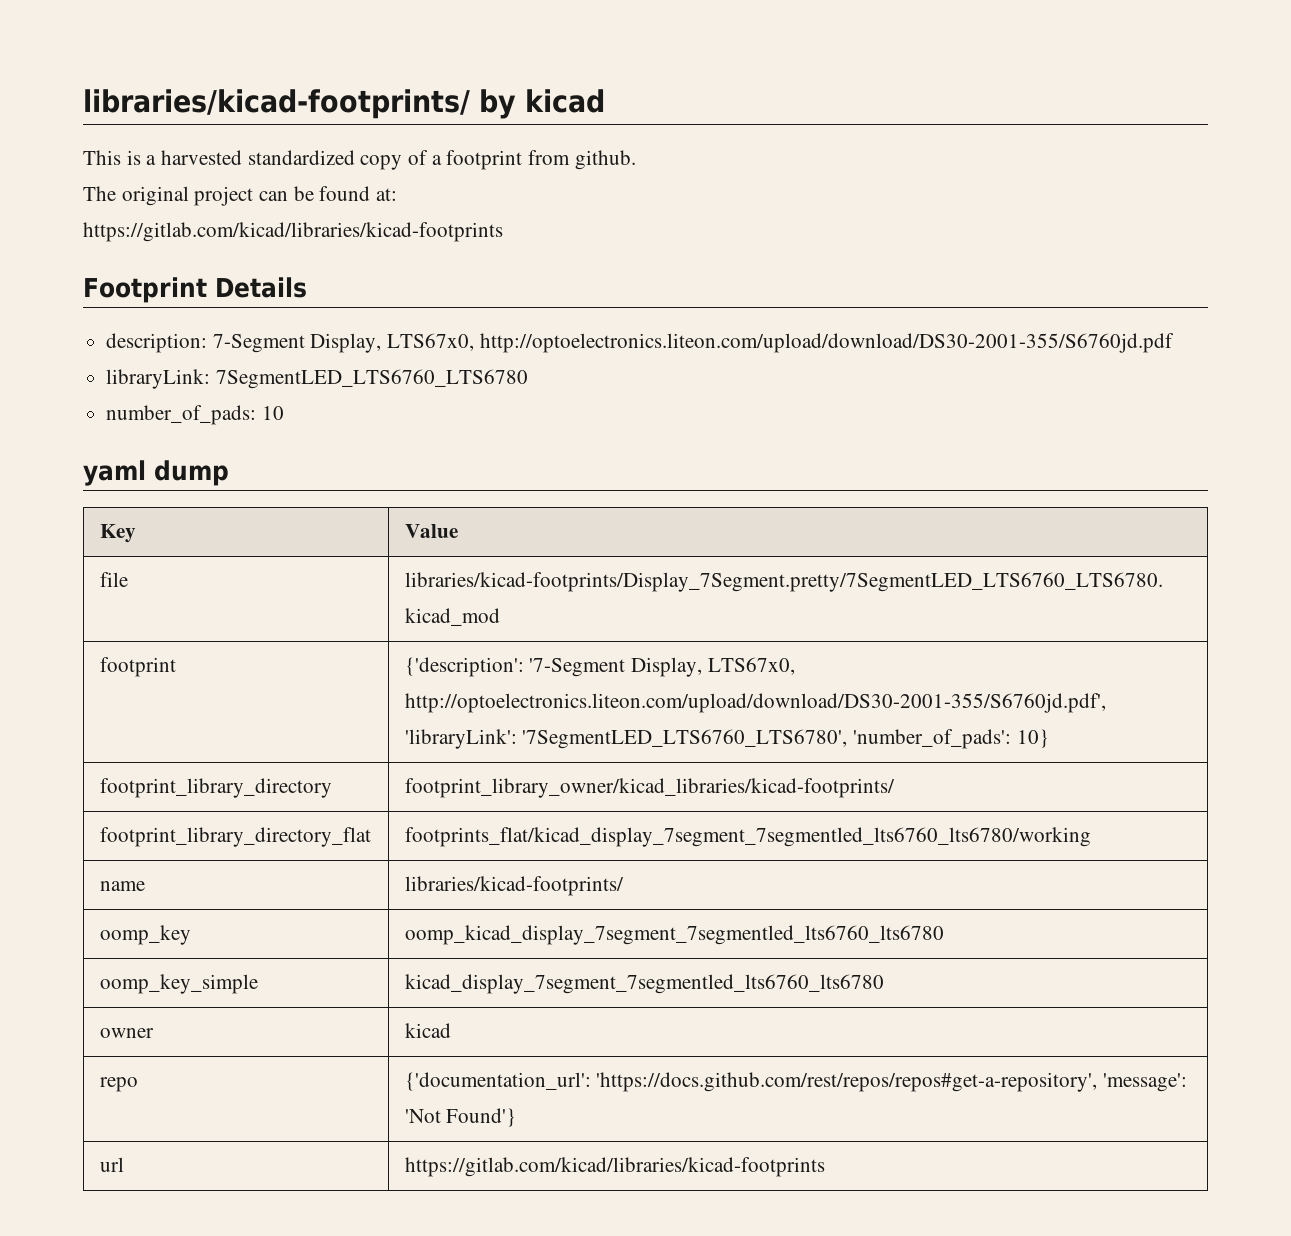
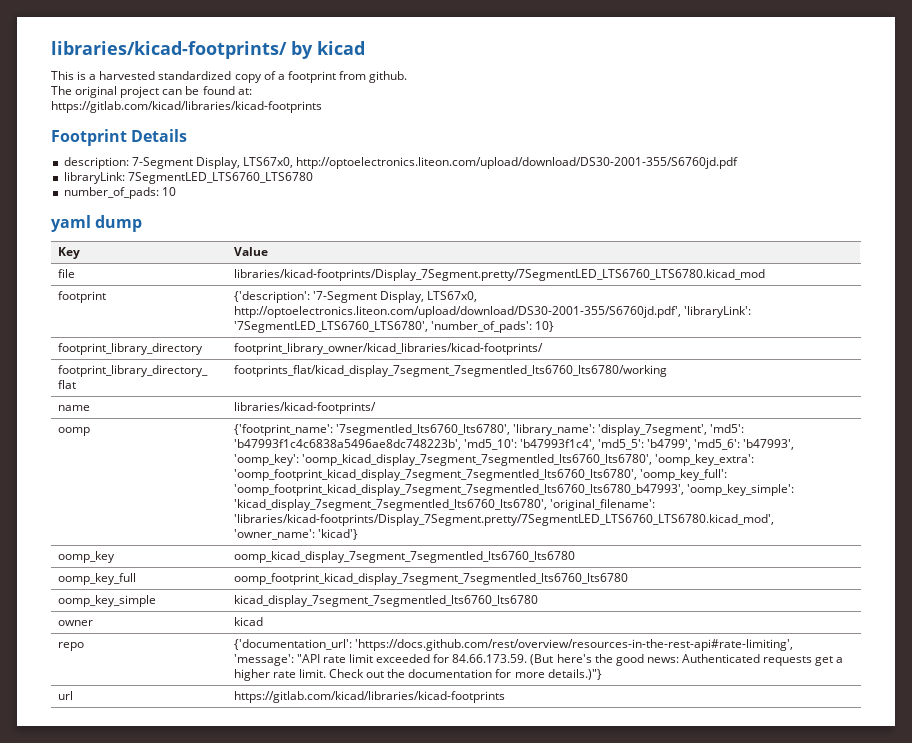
+ oomp | {'footprint_name': '7segmentled_lts6760_lts6780', 'library_name': 'display_7segment', 'md5': 'b47993f1c4c6838a5496ae8dc748223b', 'md5_10': 'b47993f1c4', 'md5_5': 'b4799', 'md5_6': 'b47993', 'oomp_key': 'oomp_kicad_display_7segment_7segmentled_lts6760_lts6780', 'oomp_key_extra': 'oomp_footprint_kicad_display_7segment_7segmentled_lts6760_lts6780', 'oomp_key_full': 'oomp_footprint_kicad_display_7segment_7segmentled_lts6760_lts6780_b47993', 'oomp_key_simple': 'kicad_display_7segment_7segmentled_lts6760_lts6780', 'original_filename': 'libraries/kicad-footprints/Display_7Segment.pretty/7SegmentLED_LTS6760_LTS6780.kicad_mod', 'owner_name': 'kicad'}
+ oomp_key_full | oomp_footprint_kicad_display_7segment_7segmentled_lts6760_lts6780
- repo | {'documentation_url': 'https://docs.github.com/rest/repos/repos#get-a-repository', 'message': 'Not Found'}
+ repo | {'documentation_url': 'https://docs.github.com/rest/overview/resources-in-the-rest-api#rate-limiting', 'message': "API rate limit exceeded for 84.66.173.59. (But here's the good news: Authenticated requests get a higher rate limit. Check out the documentation for more details.)"}

